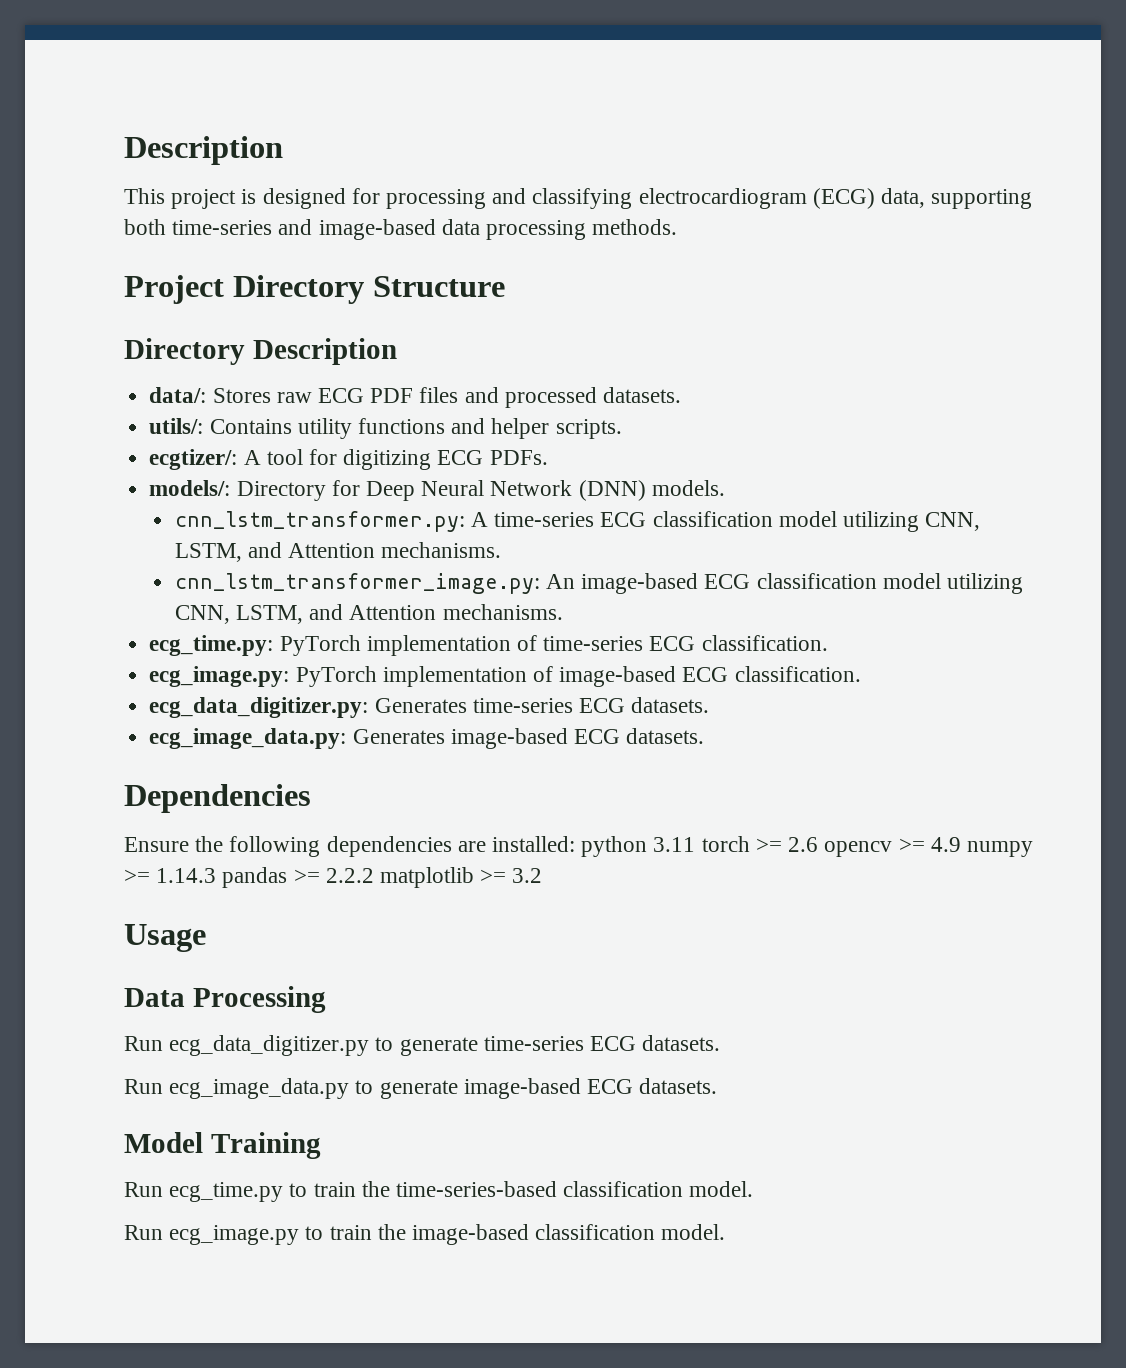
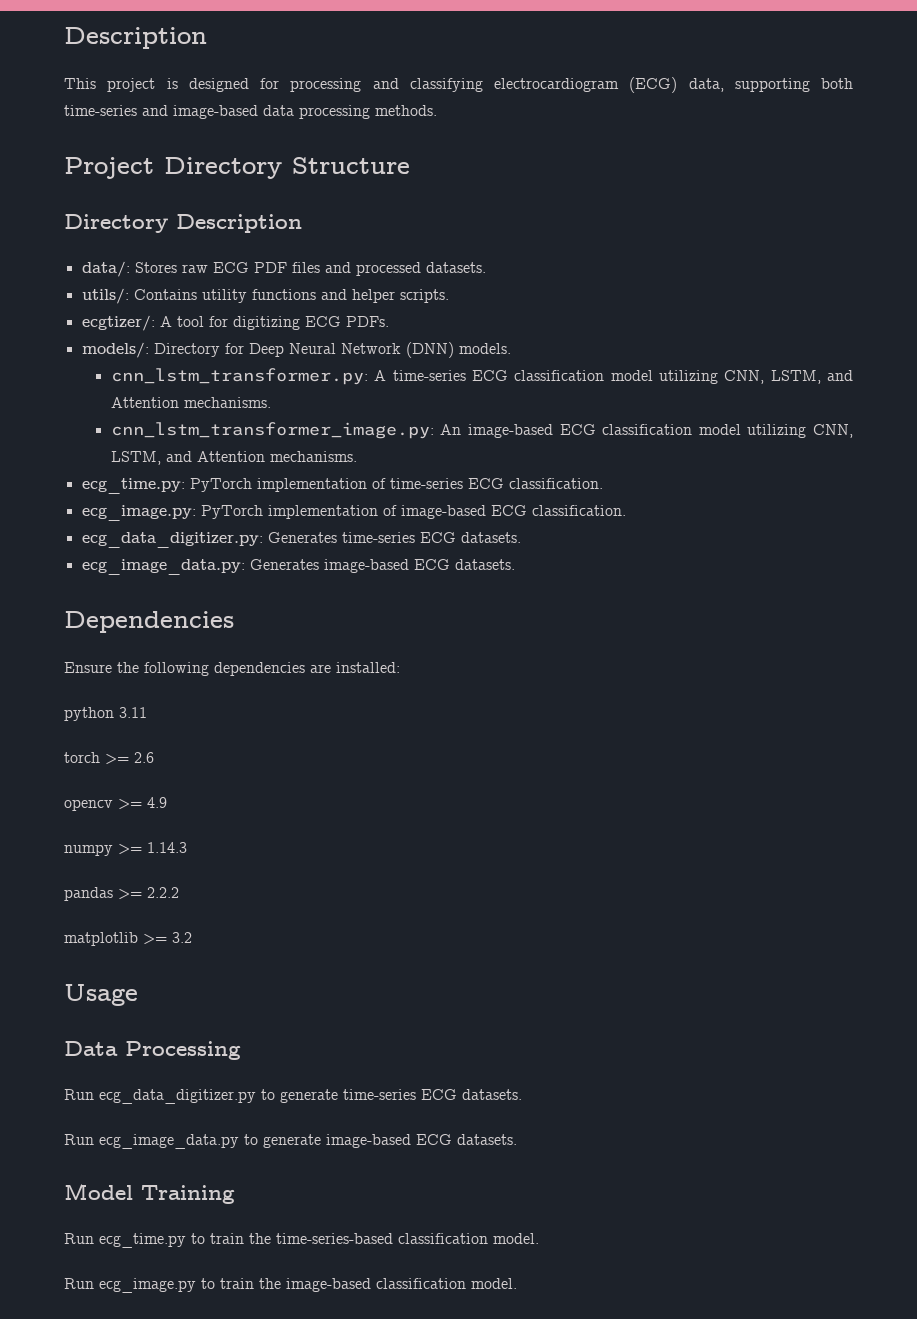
- Ensure the following dependencies are installed: python 3.11 torch >= 2.6 opencv >= 4.9 numpy >= 1.14.3 pandas >= 2.2.2 matplotlib >= 3.2
+ Ensure the following dependencies are installed:
+ python 3.11
+ torch >= 2.6
+ opencv >= 4.9
+ numpy >= 1.14.3
+ pandas >= 2.2.2
+ matplotlib >= 3.2

